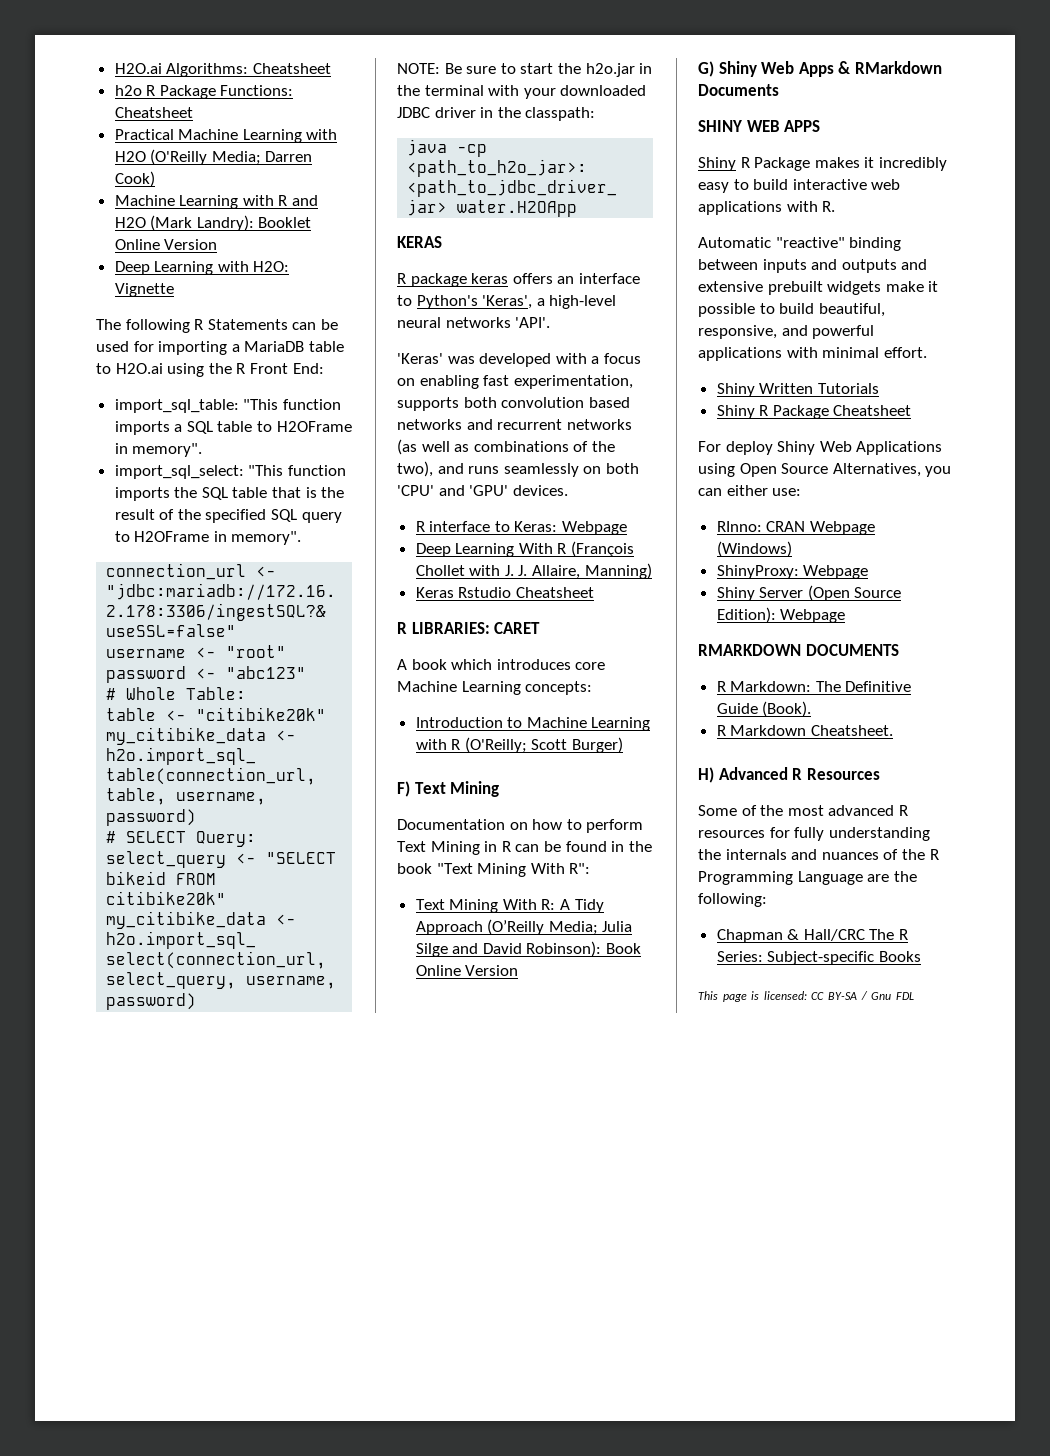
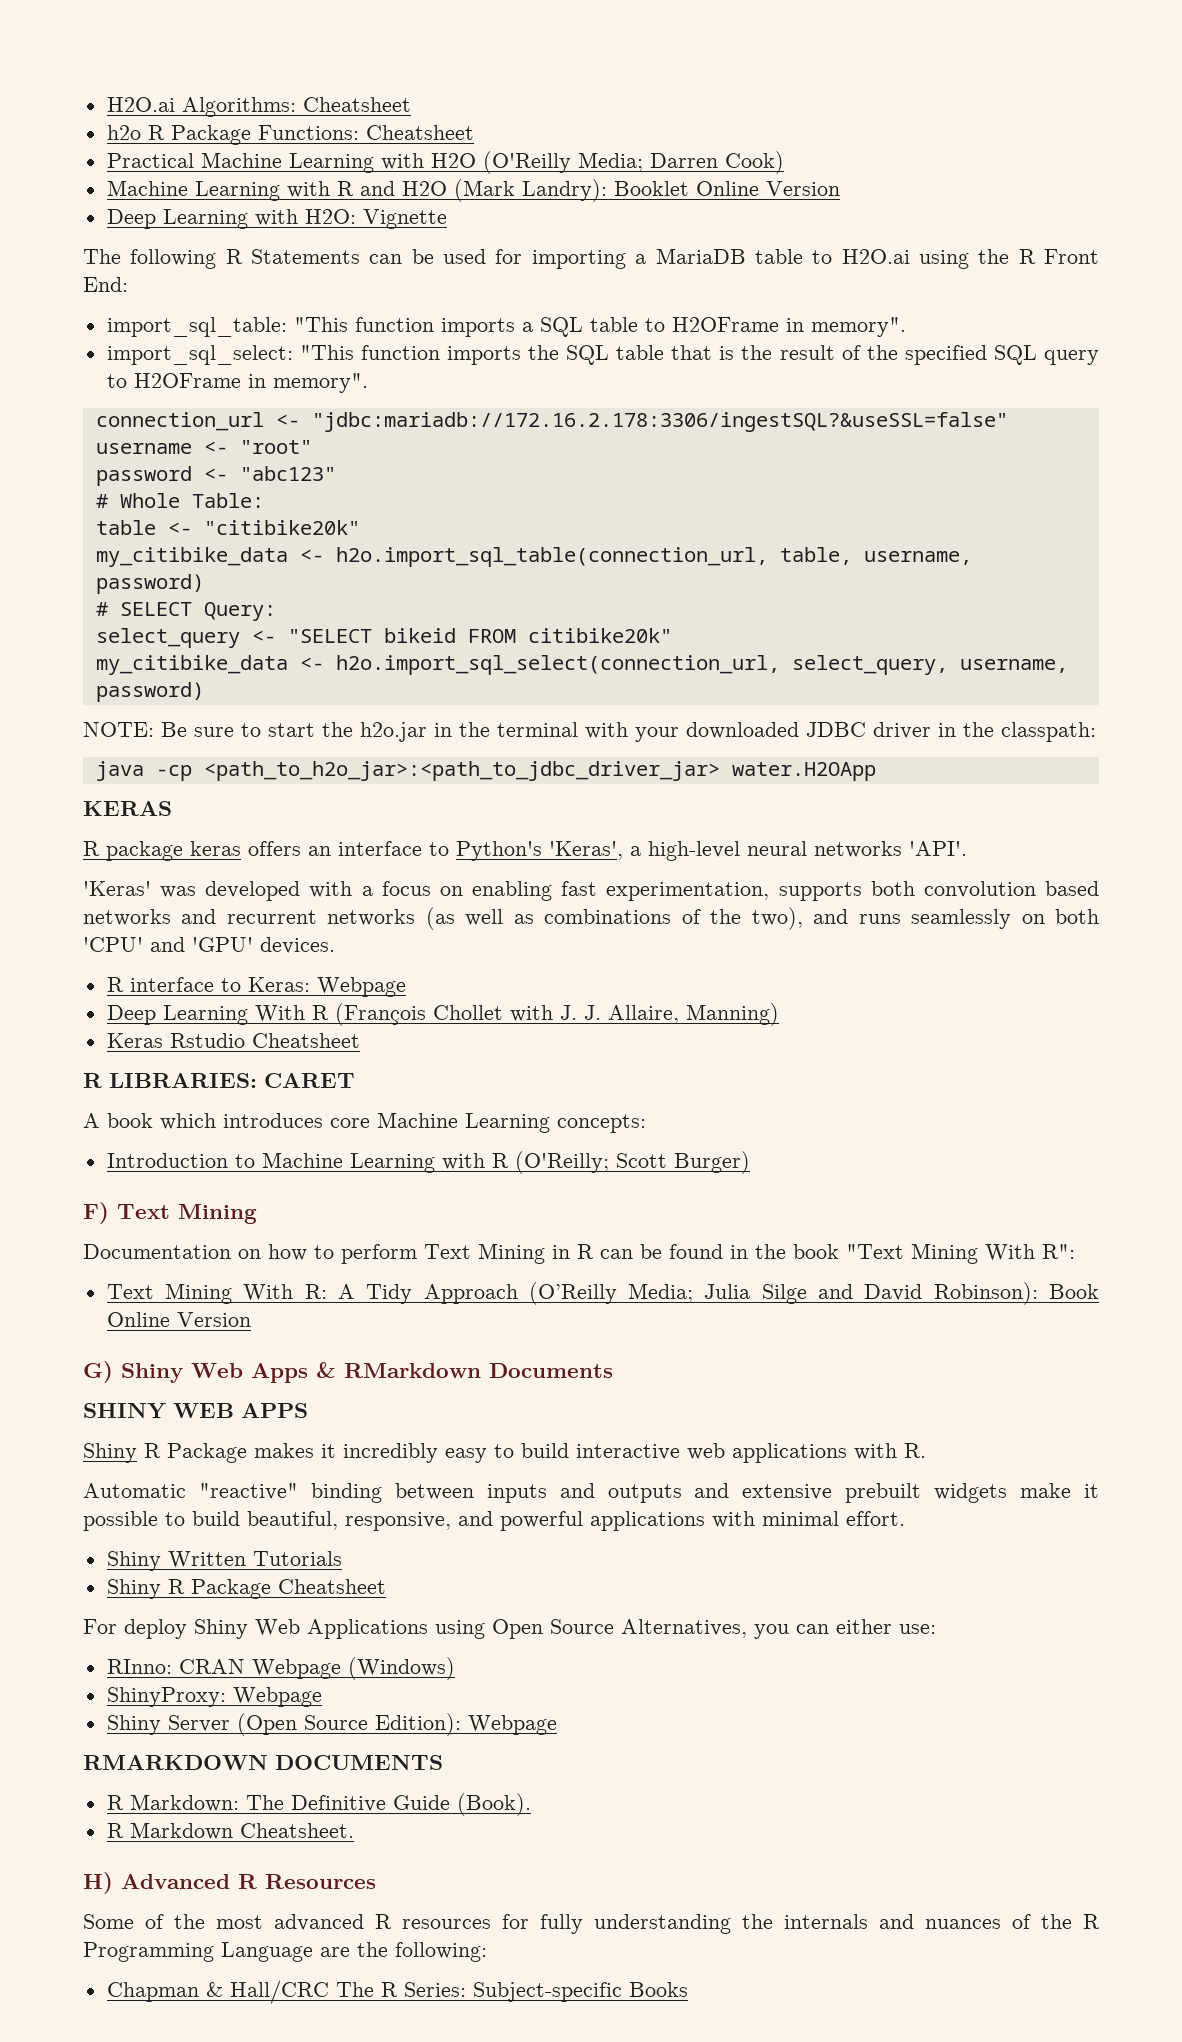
- This page is licensed: CC BY-SA / Gnu FDL

